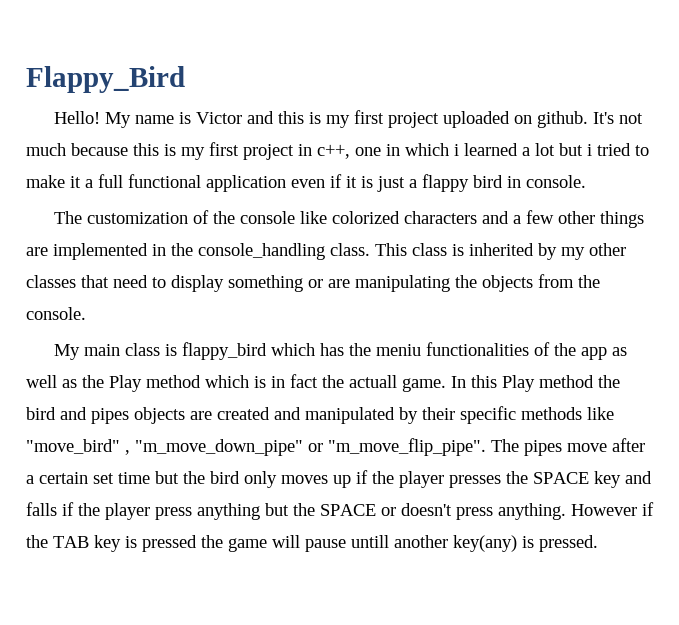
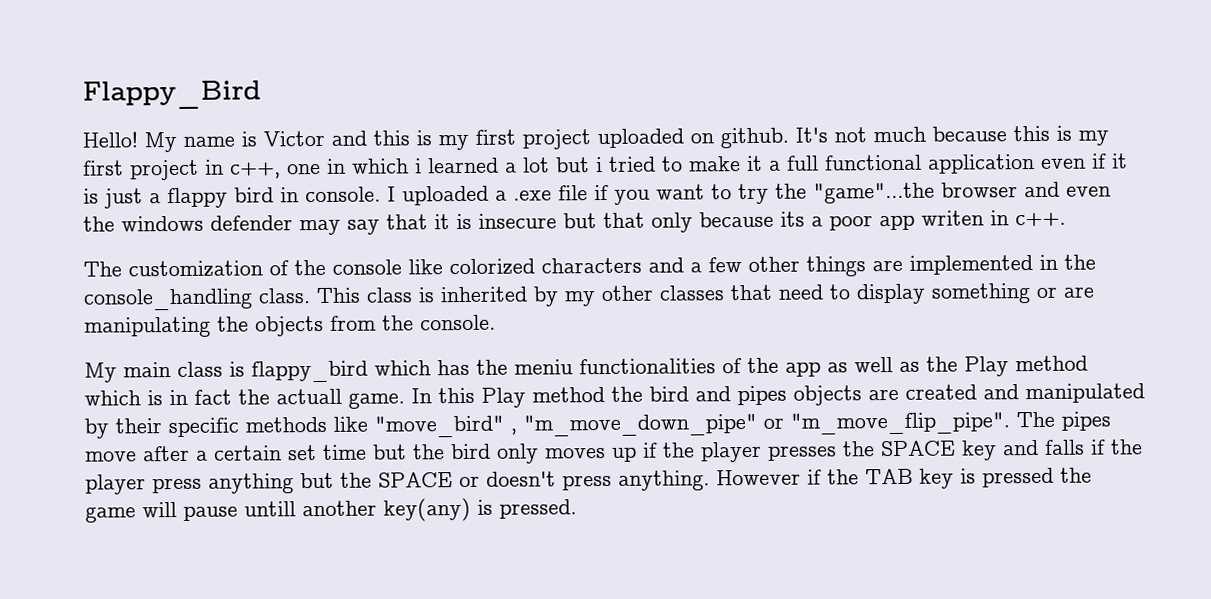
+ I uploaded a .exe file if you want to try the "game"...the browser and even the windows defender may say that it is insecure but that only because its a poor app writen in c++.

